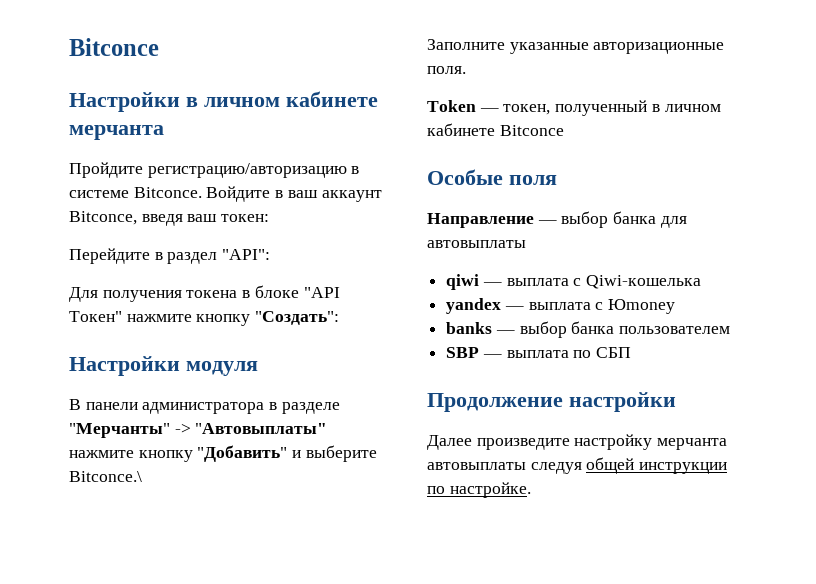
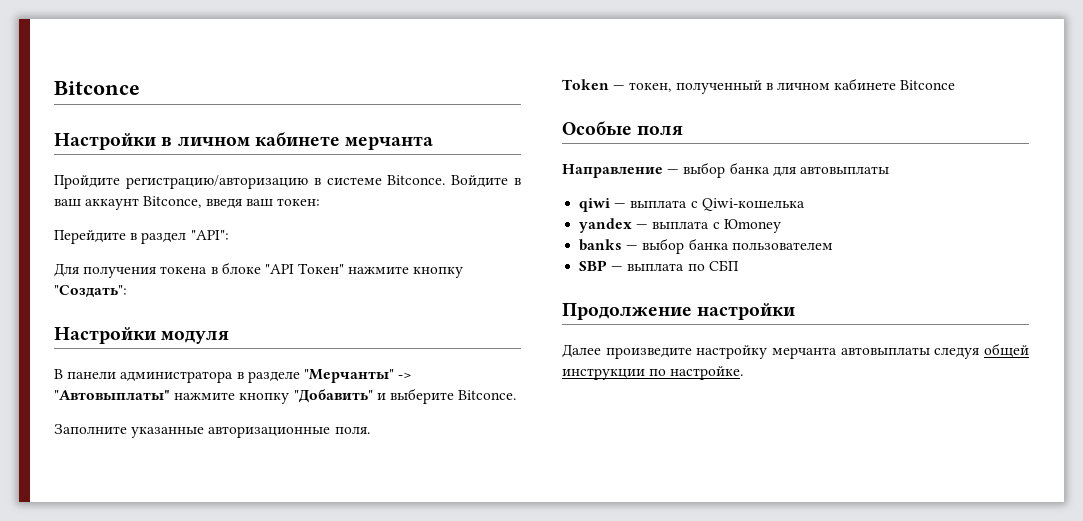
- В панели администратора в разделе "Мерчанты" -> "Автовыплаты" нажмите кнопку "Добавить" и выберите Bitconce.\
+ В панели администратора в разделе "Мерчанты" -> "Автовыплаты" нажмите кнопку "Добавить" и выберите Bitconce.

